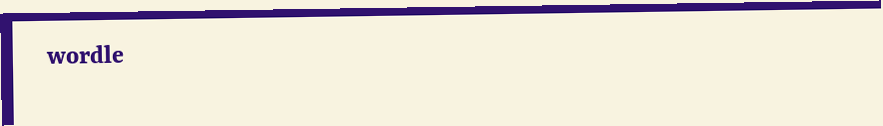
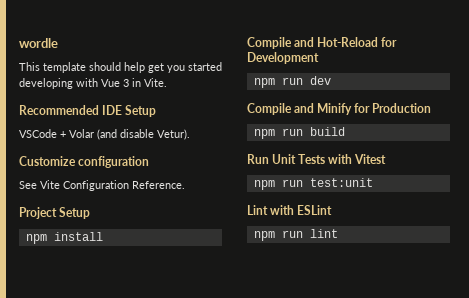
+ This template should help get you started developing with Vue 3 in Vite.
+ Recommended IDE Setup
+ VSCode + Volar (and disable Vetur).
+ Customize configuration
+ See Vite Configuration Reference.
+ Project Setup
+ npm install
+ Compile and Hot-Reload for Development
+ npm run dev
+ Compile and Minify for Production
+ npm run build
+ Run Unit Tests with Vitest
+ npm run test:unit
+ Lint with ESLint
+ npm run lint

